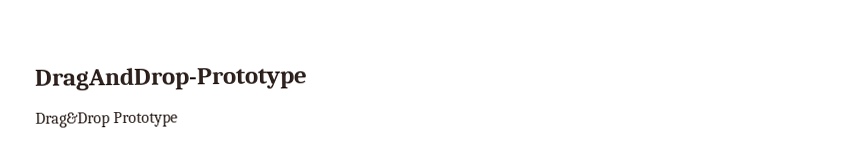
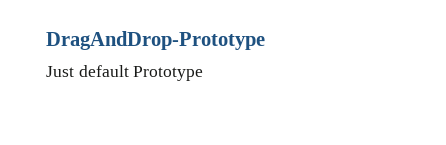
- Drag&Drop Prototype
+ Just default Prototype

